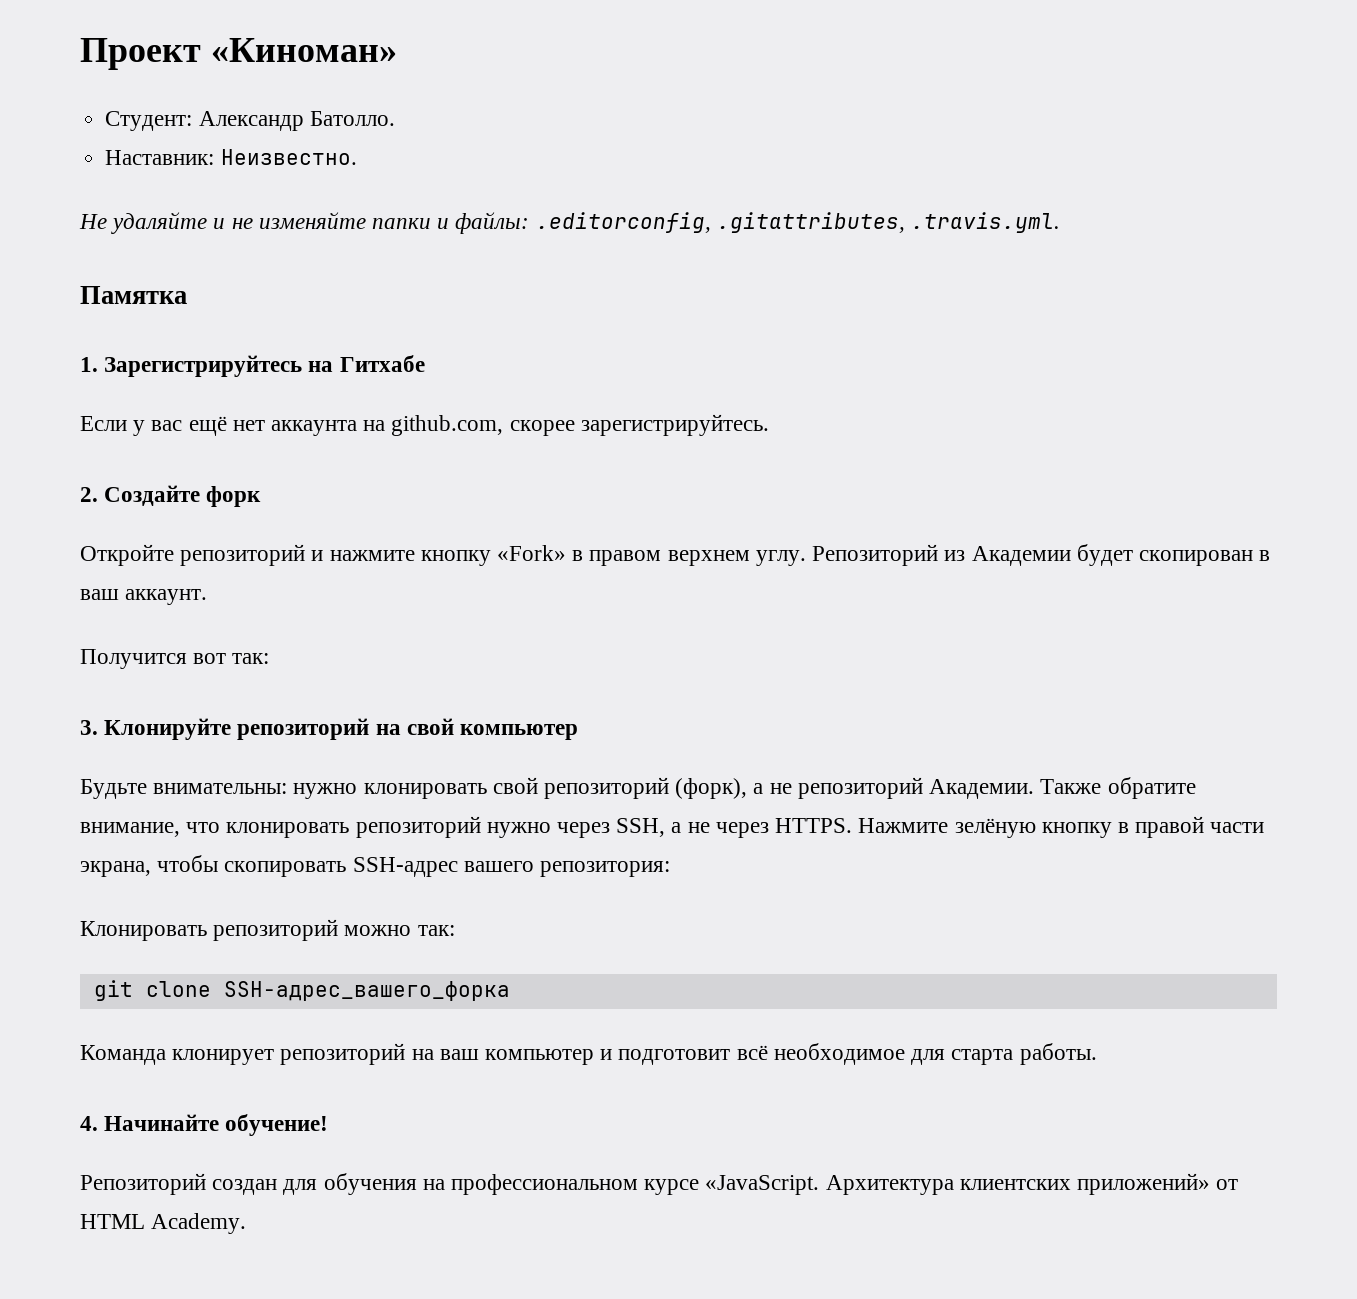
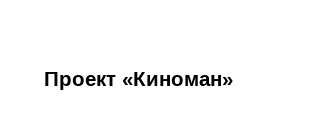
- Студент: Александр Батолло.
- Наставник: Неизвестно.
- Не удаляйте и не изменяйте папки и файлы: .editorconfig, .gitattributes, .travis.yml.
- Памятка
- 1. Зарегистрируйтесь на Гитхабе
- Если у вас ещё нет аккаунта на github.com, скорее зарегистрируйтесь.
- 2. Создайте форк
- Откройте репозиторий и нажмите кнопку «Fork» в правом верхнем углу. Репозиторий из Академии будет скопирован в ваш аккаунт.
- Получится вот так:
- 3. Клонируйте репозиторий на свой компьютер
- Будьте внимательны: нужно клонировать свой репозиторий (форк), а не репозиторий Академии. Также обратите внимание, что клонировать репозиторий нужно через SSH, а не через HTTPS. Нажмите зелёную кнопку в правой части экрана, чтобы скопировать SSH-адрес вашего репозитория:
- Клонировать репозиторий можно так:
- git clone SSH-адрес_вашего_форка
- Команда клонирует репозиторий на ваш компьютер и подготовит всё необходимое для старта работы.
- 4. Начинайте обучение!
- Репозиторий создан для обучения на профессиональном курсе «JavaScript. Архитектура клиентских приложений» от HTML Academy.

